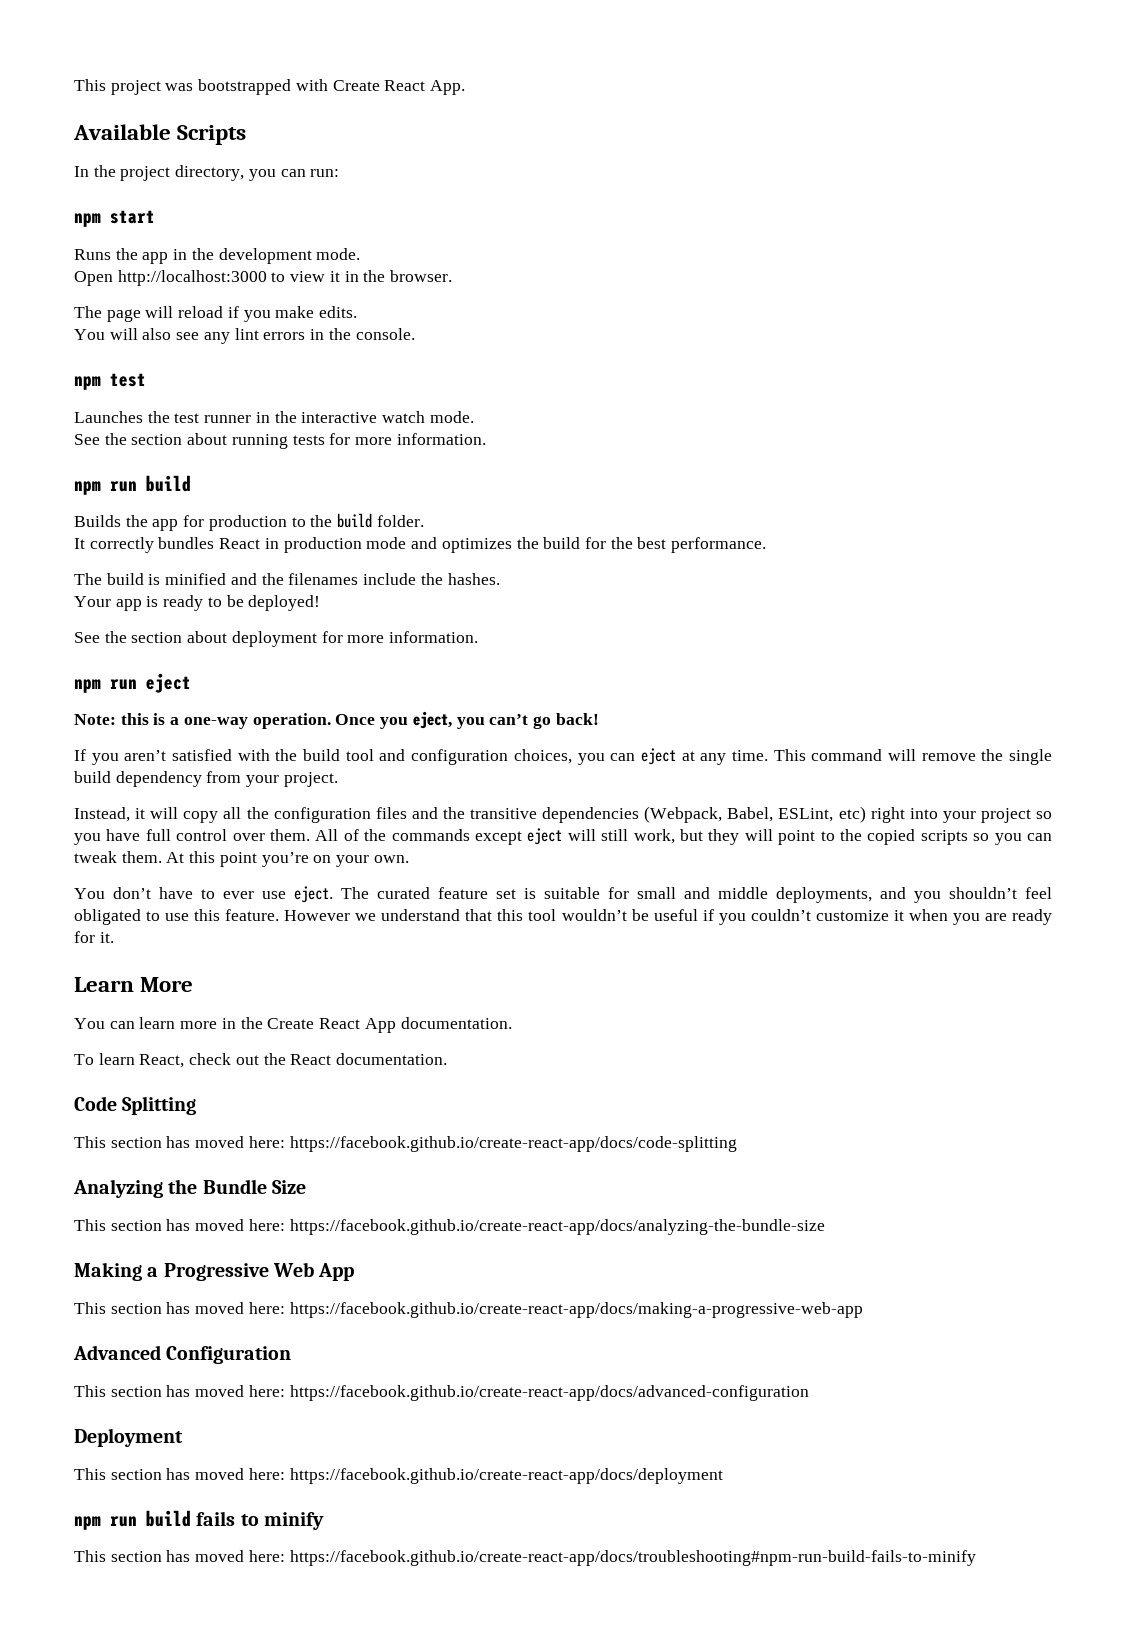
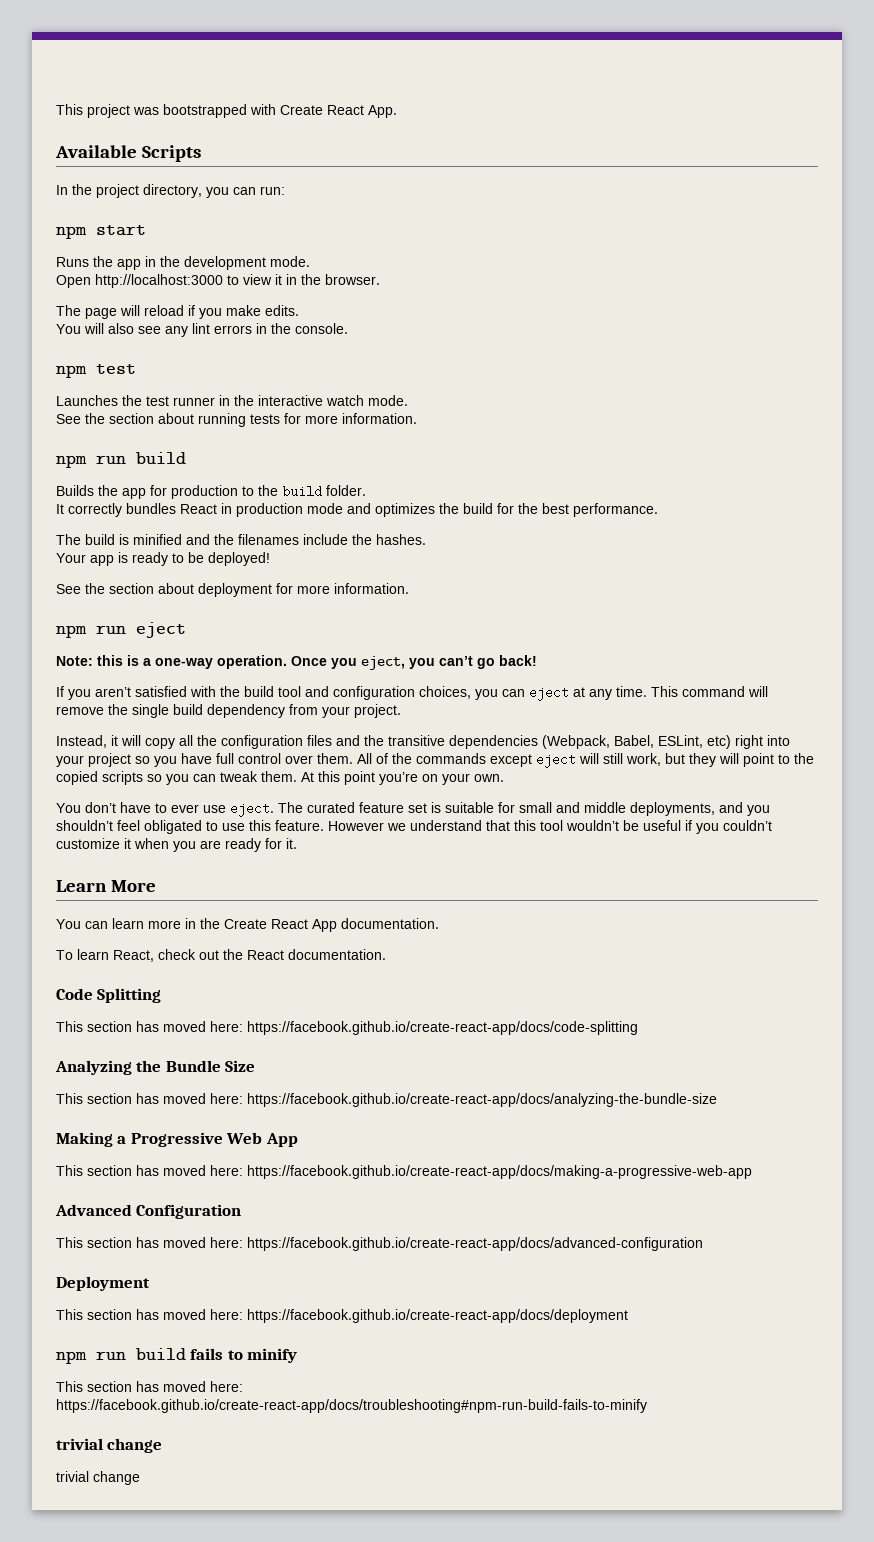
  This section has moved here: https://facebook.github.io/create-react-app/docs/troubleshooting#npm-run-build-fails-to-minify
+ trivial change
+ trivial change

